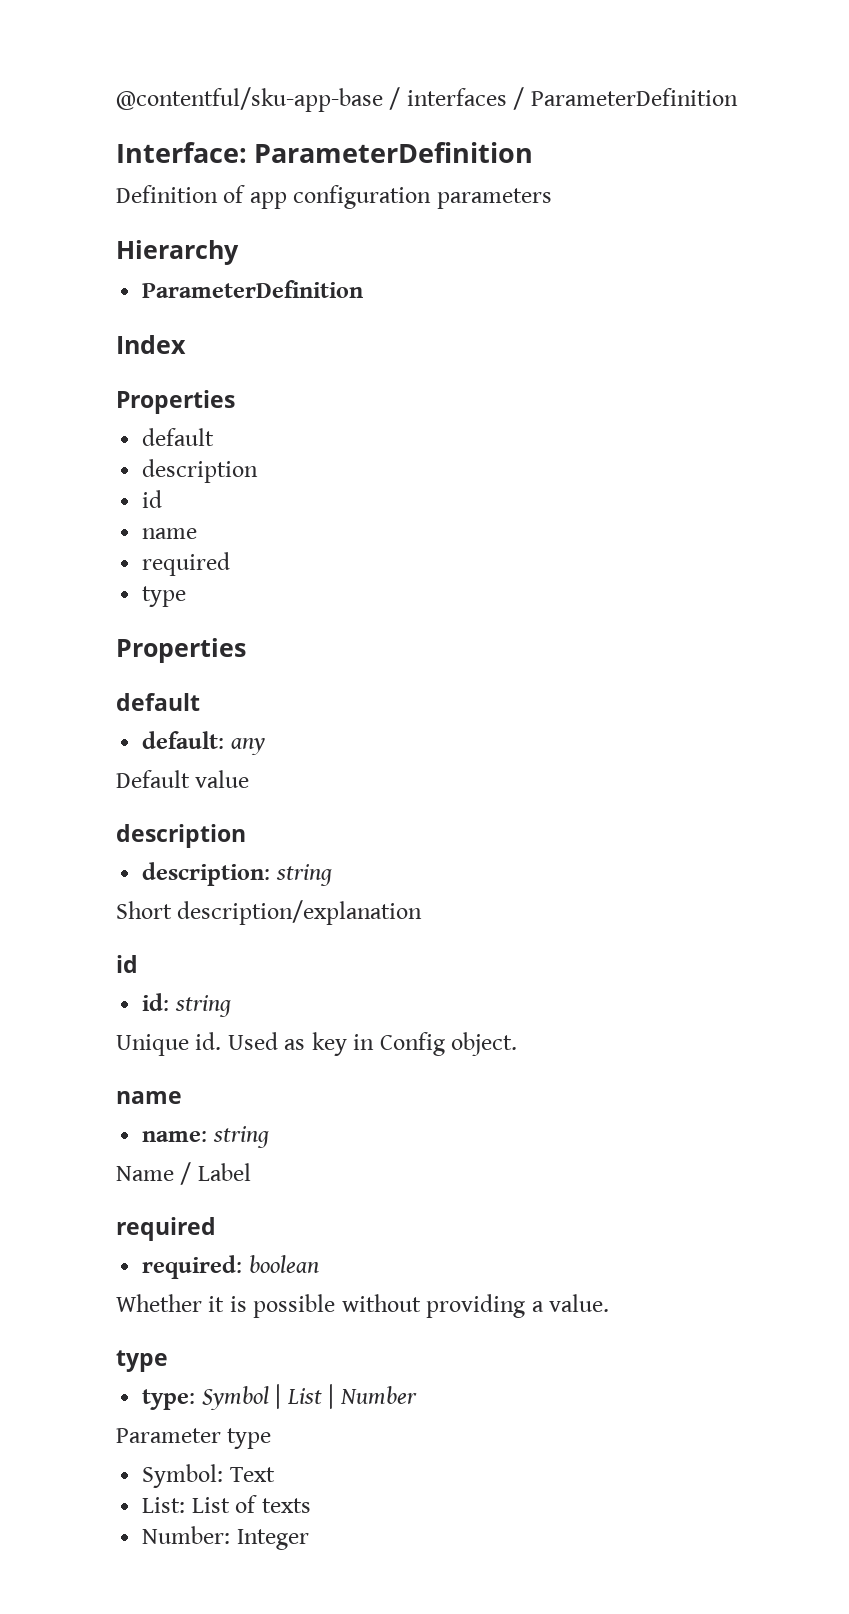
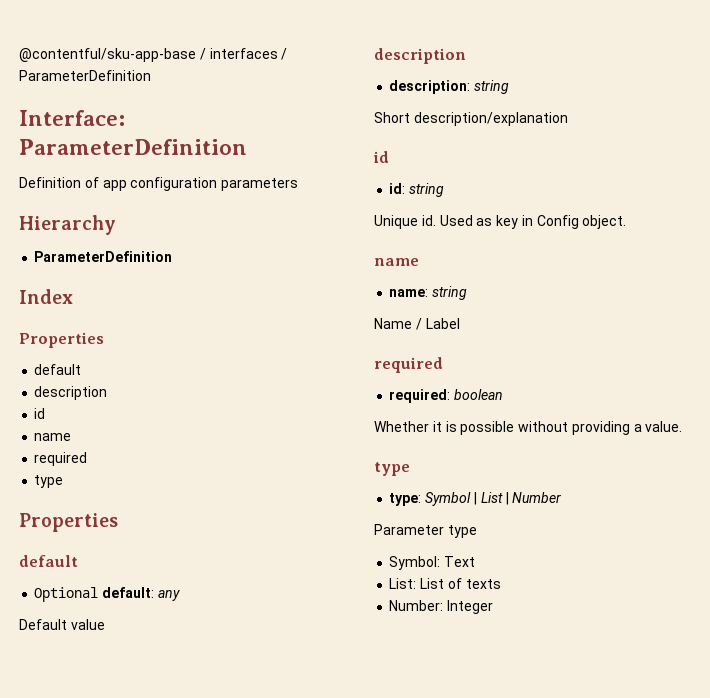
- default: any
+ Optional default: any

